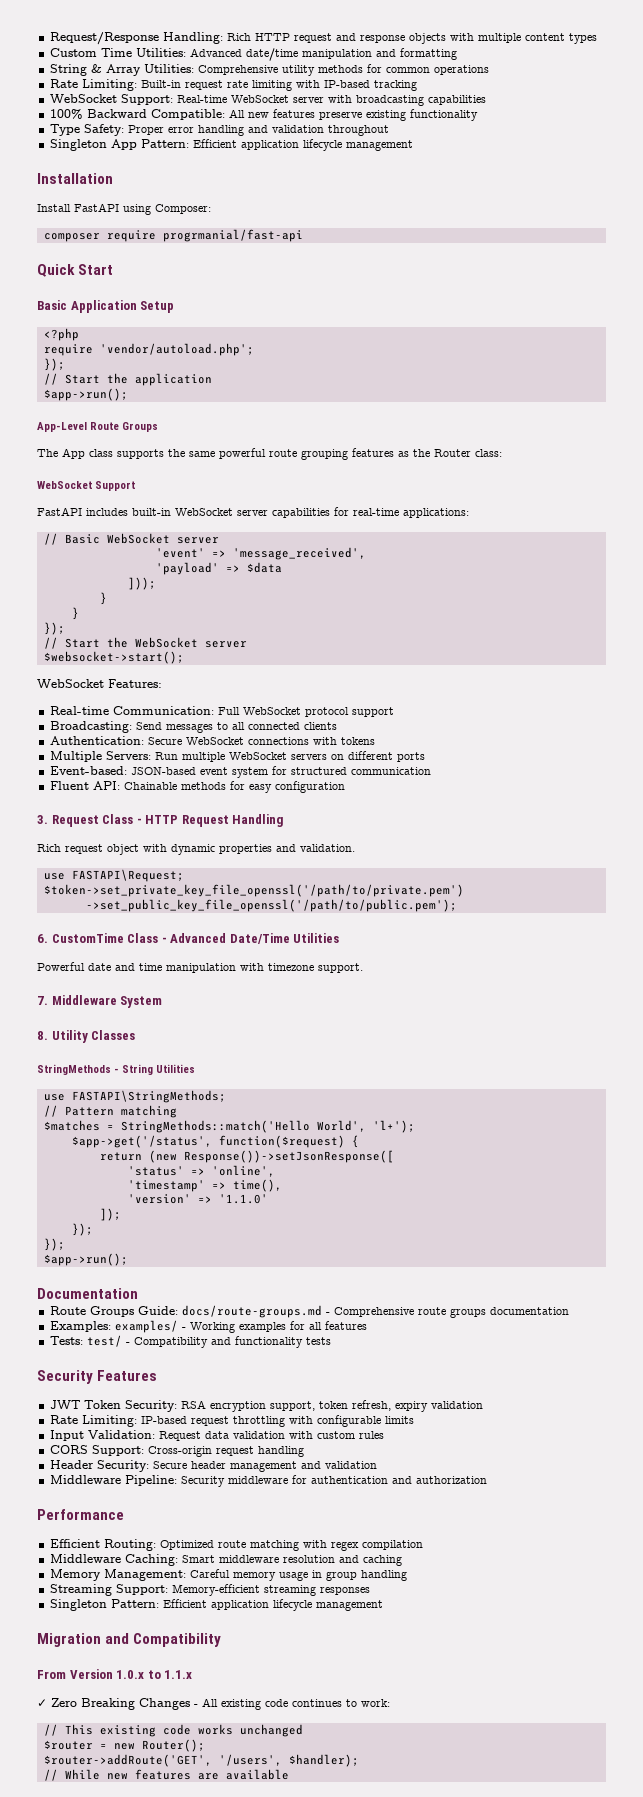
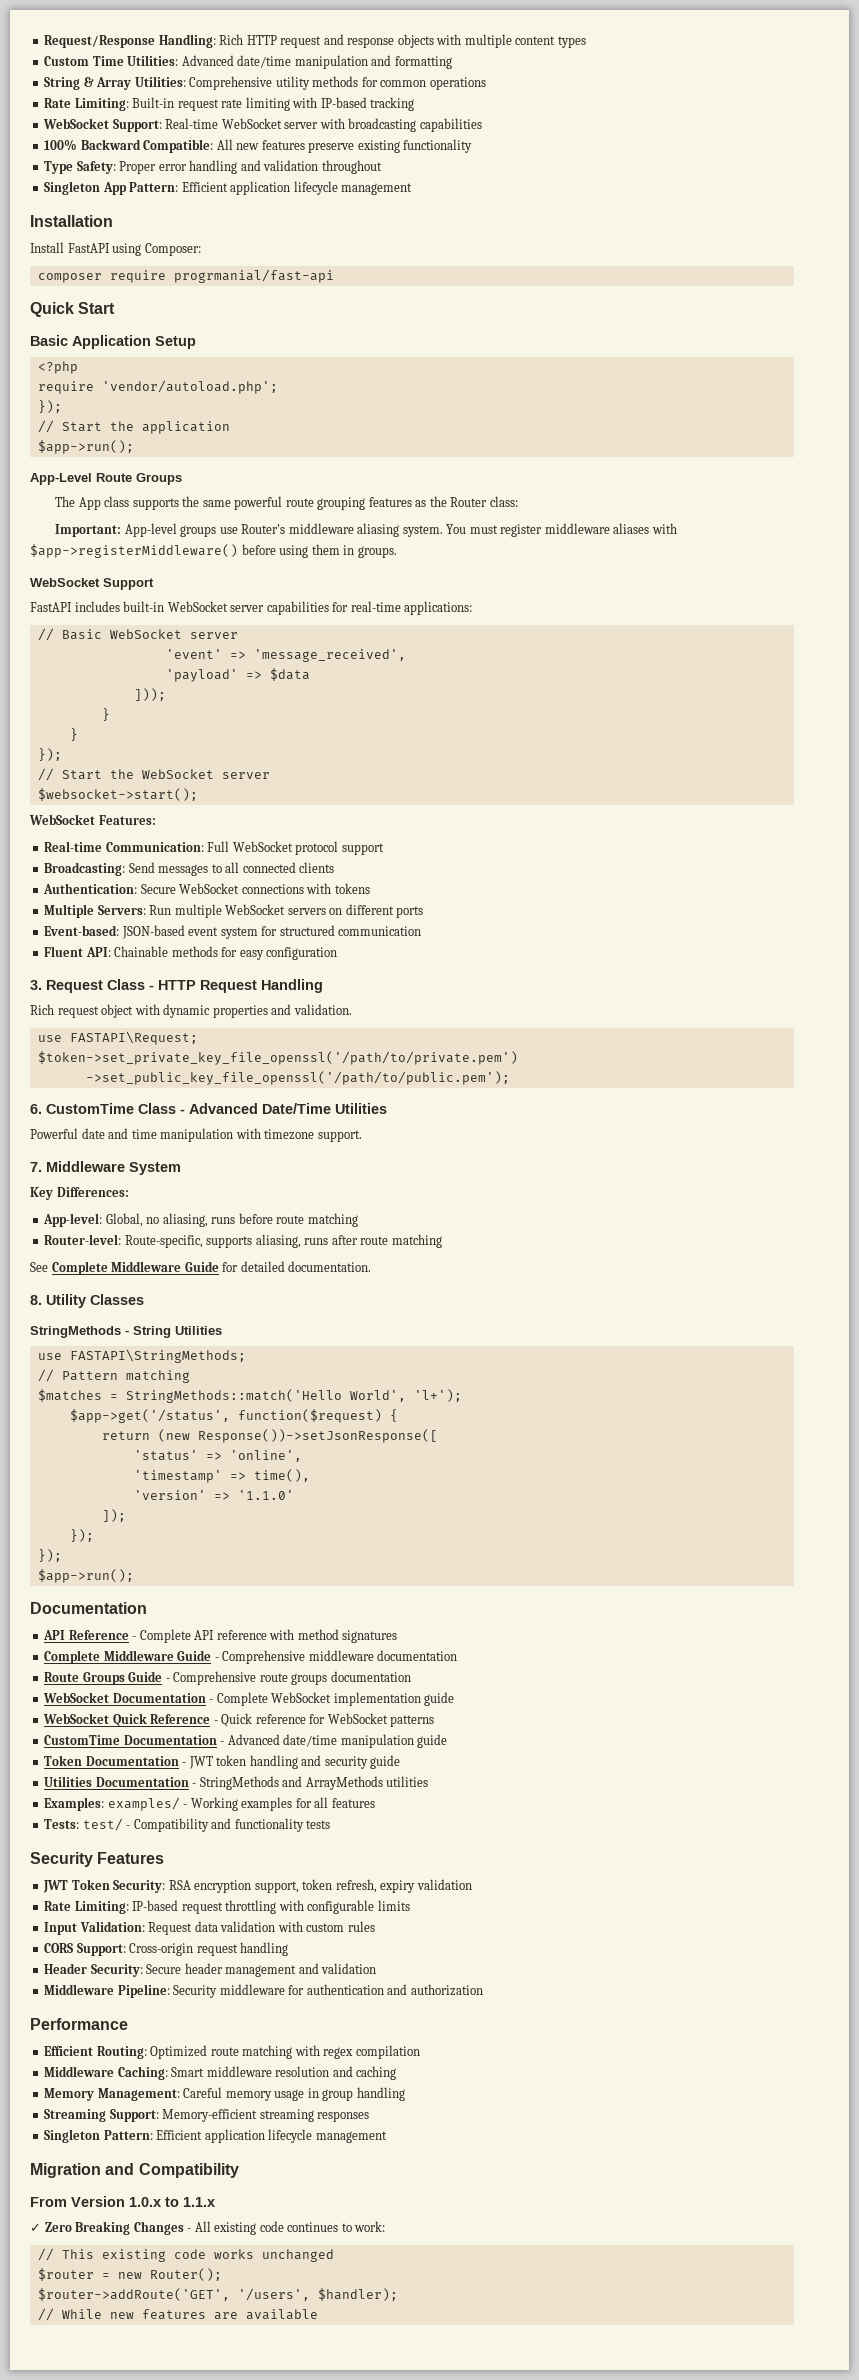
+ Important: App-level groups use Router's middleware aliasing system. You must register middleware aliases with $app->registerMiddleware() before using them in groups.
+ Key Differences:
+ App-level: Global, no aliasing, runs before route matching
+ Router-level: Route-specific, supports aliasing, runs after route matching
+ See Complete Middleware Guide for detailed documentation.
- Route Groups Guide: docs/route-groups.md - Comprehensive route groups documentation
+ API Reference - Complete API reference with method signatures
+ Complete Middleware Guide - Comprehensive middleware documentation
+ Route Groups Guide - Comprehensive route groups documentation
+ WebSocket Documentation - Complete WebSocket implementation guide
+ WebSocket Quick Reference - Quick reference for WebSocket patterns
+ CustomTime Documentation - Advanced date/time manipulation guide
+ Token Documentation - JWT token handling and security guide
+ Utilities Documentation - StringMethods and ArrayMethods utilities

